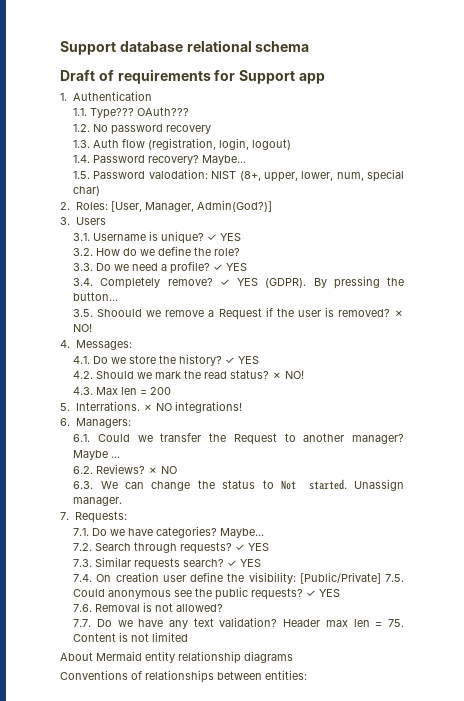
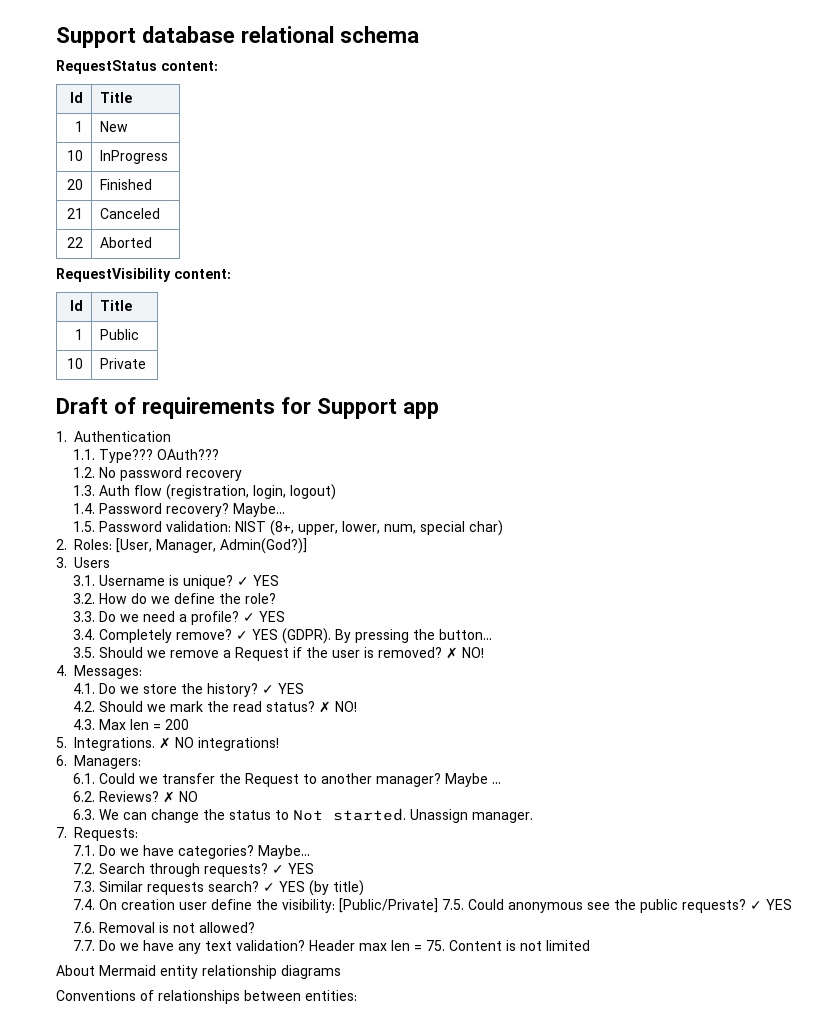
+ RequestStatus content:
+ Id | Title
+ 1 | New
+ 10 | InProgress
+ 20 | Finished
+ 21 | Canceled
+ 22 | Aborted
+ RequestVisibility content:
+ Id | Title
+ 1 | Public
+ 10 | Private
- 1.5. Password valodation: NIST (8+, upper, lower, num, special char)
+ 1.5. Password validation: NIST (8+, upper, lower, num, special char)
- 3.5. Shoould we remove a Request if the user is removed?
+ 3.5. Should we remove a Request if the user is removed?
- 5. Interrations.
+ 5. Integrations.
- 7.3. Similar requests search? ✓ YES
+ 7.3. Similar requests search? ✓ YES (by title)

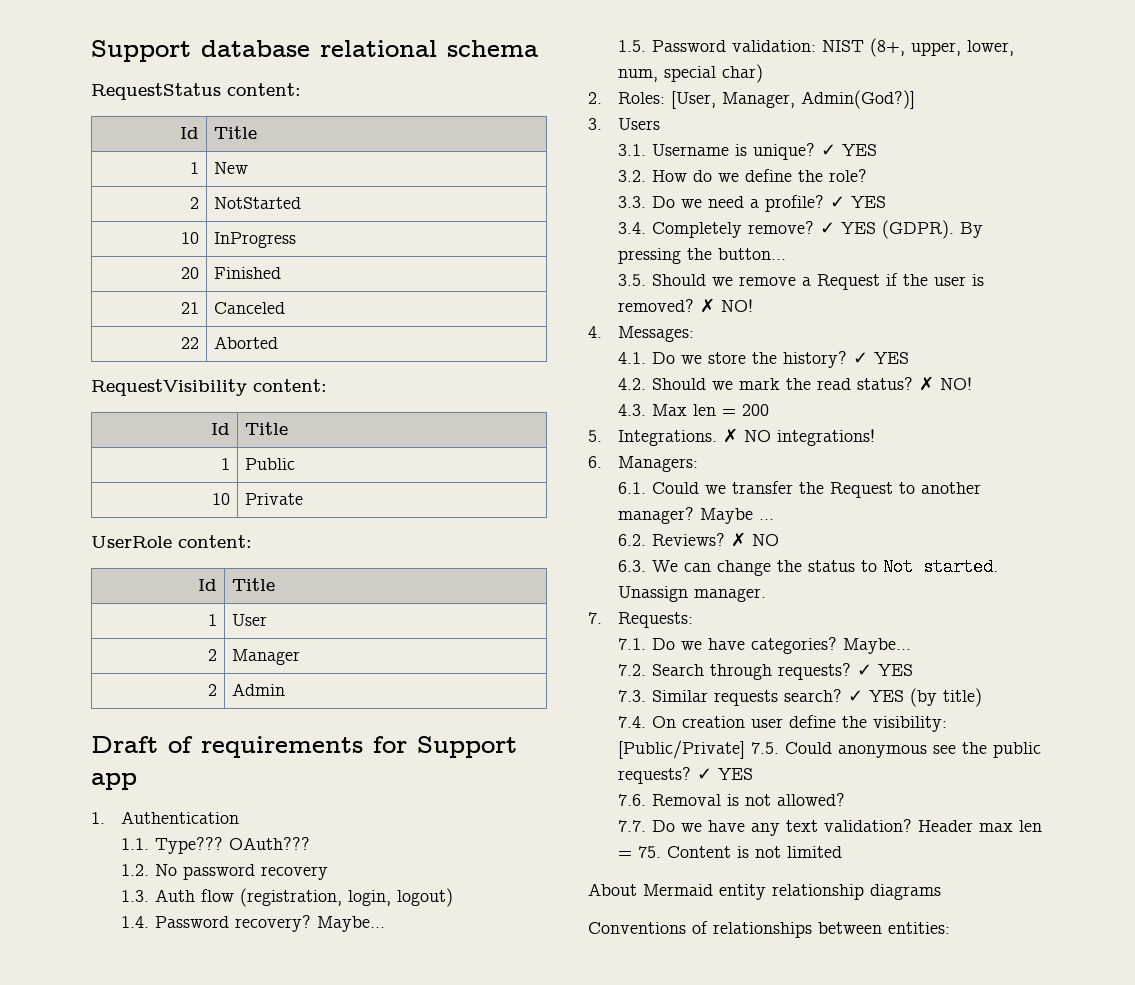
+ 2 | NotStarted
+ UserRole content:
+ Id | Title
+ 1 | User
+ 2 | Manager
+ 2 | Admin

